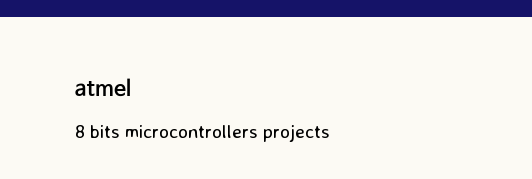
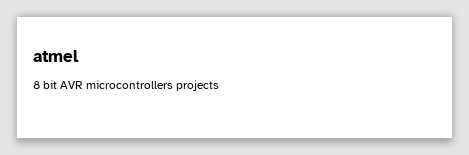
- 8 bits microcontrollers projects
+ 8 bit AVR microcontrollers projects

